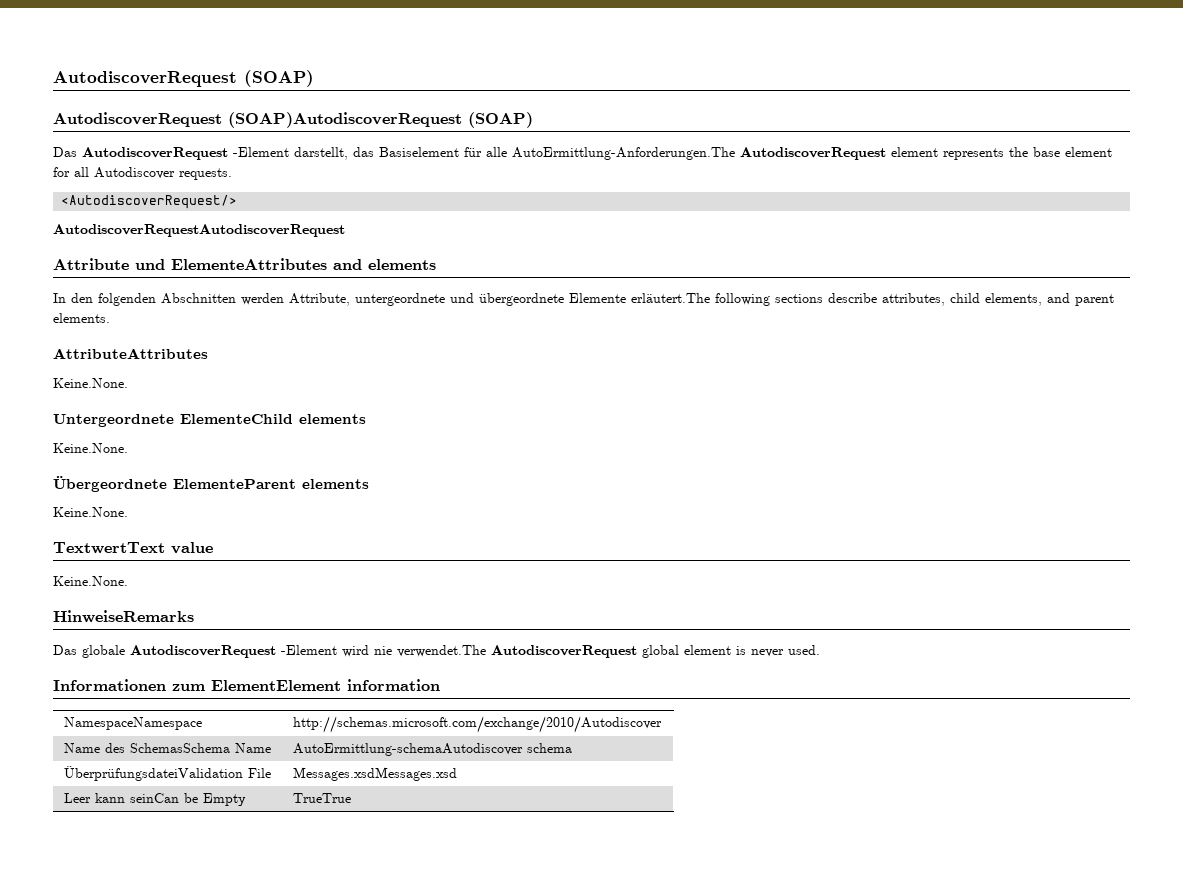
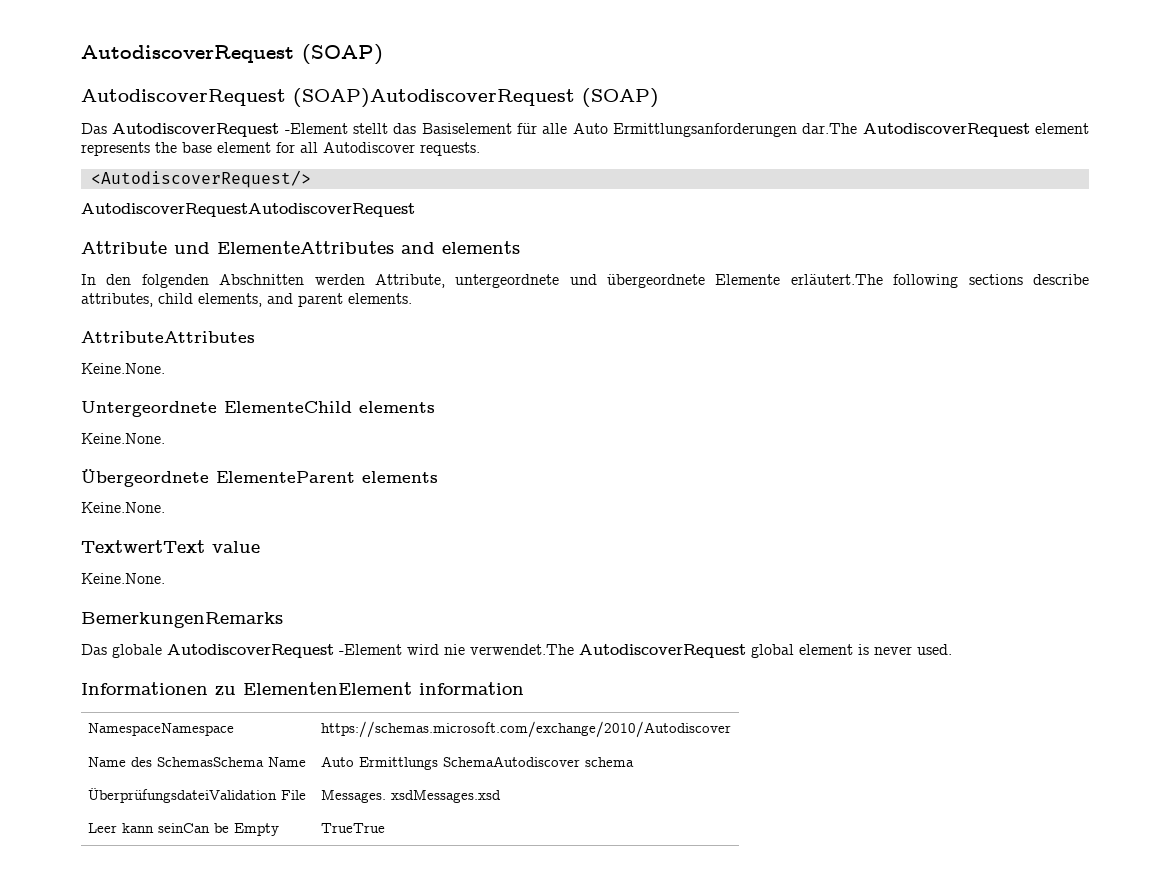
- Das AutodiscoverRequest -Element darstellt, das Basiselement für alle AutoErmittlung-Anforderungen.The AutodiscoverRequest element represents the base element for all Autodiscover requests.
+ Das AutodiscoverRequest -Element stellt das Basiselement für alle Auto Ermittlungsanforderungen dar.The AutodiscoverRequest element represents the base element for all Autodiscover requests.
- HinweiseRemarks
+ BemerkungenRemarks
- Informationen zum ElementElement information
+ Informationen zu ElementenElement information
- NamespaceNamespace | http://schemas.microsoft.com/exchange/2010/Autodiscover
+ NamespaceNamespace | https://schemas.microsoft.com/exchange/2010/Autodiscover
- Name des SchemasSchema Name | AutoErmittlung-schemaAutodiscover schema
+ Name des SchemasSchema Name | Auto Ermittlungs SchemaAutodiscover schema
- ÜberprüfungsdateiValidation File | Messages.xsdMessages.xsd
+ ÜberprüfungsdateiValidation File | Messages. xsdMessages.xsd

